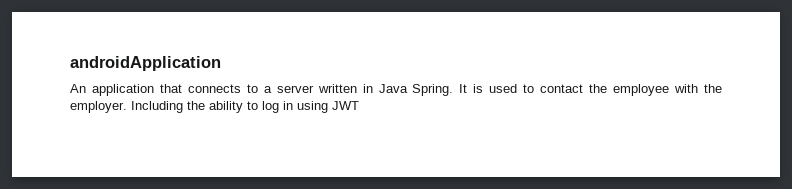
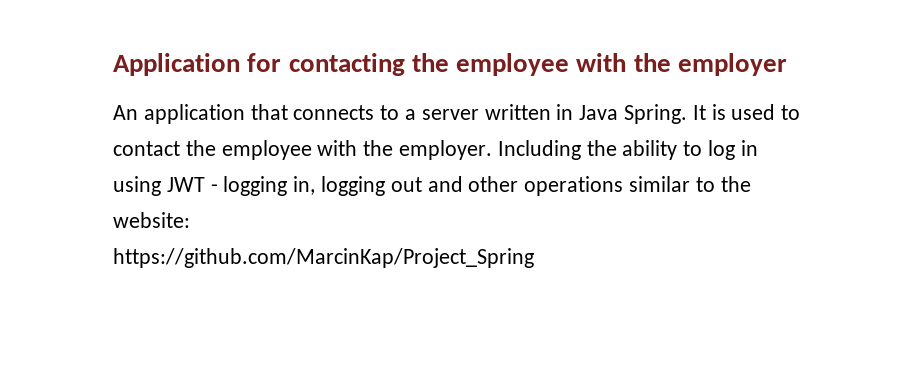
- androidApplication
+ Application for contacting the employee with the employer
- Including the ability to log in using JWT
+ Including the ability to log in using JWT - logging in, logging out and other operations similar to the website:
+ https://github.com/MarcinKap/Project_Spring

